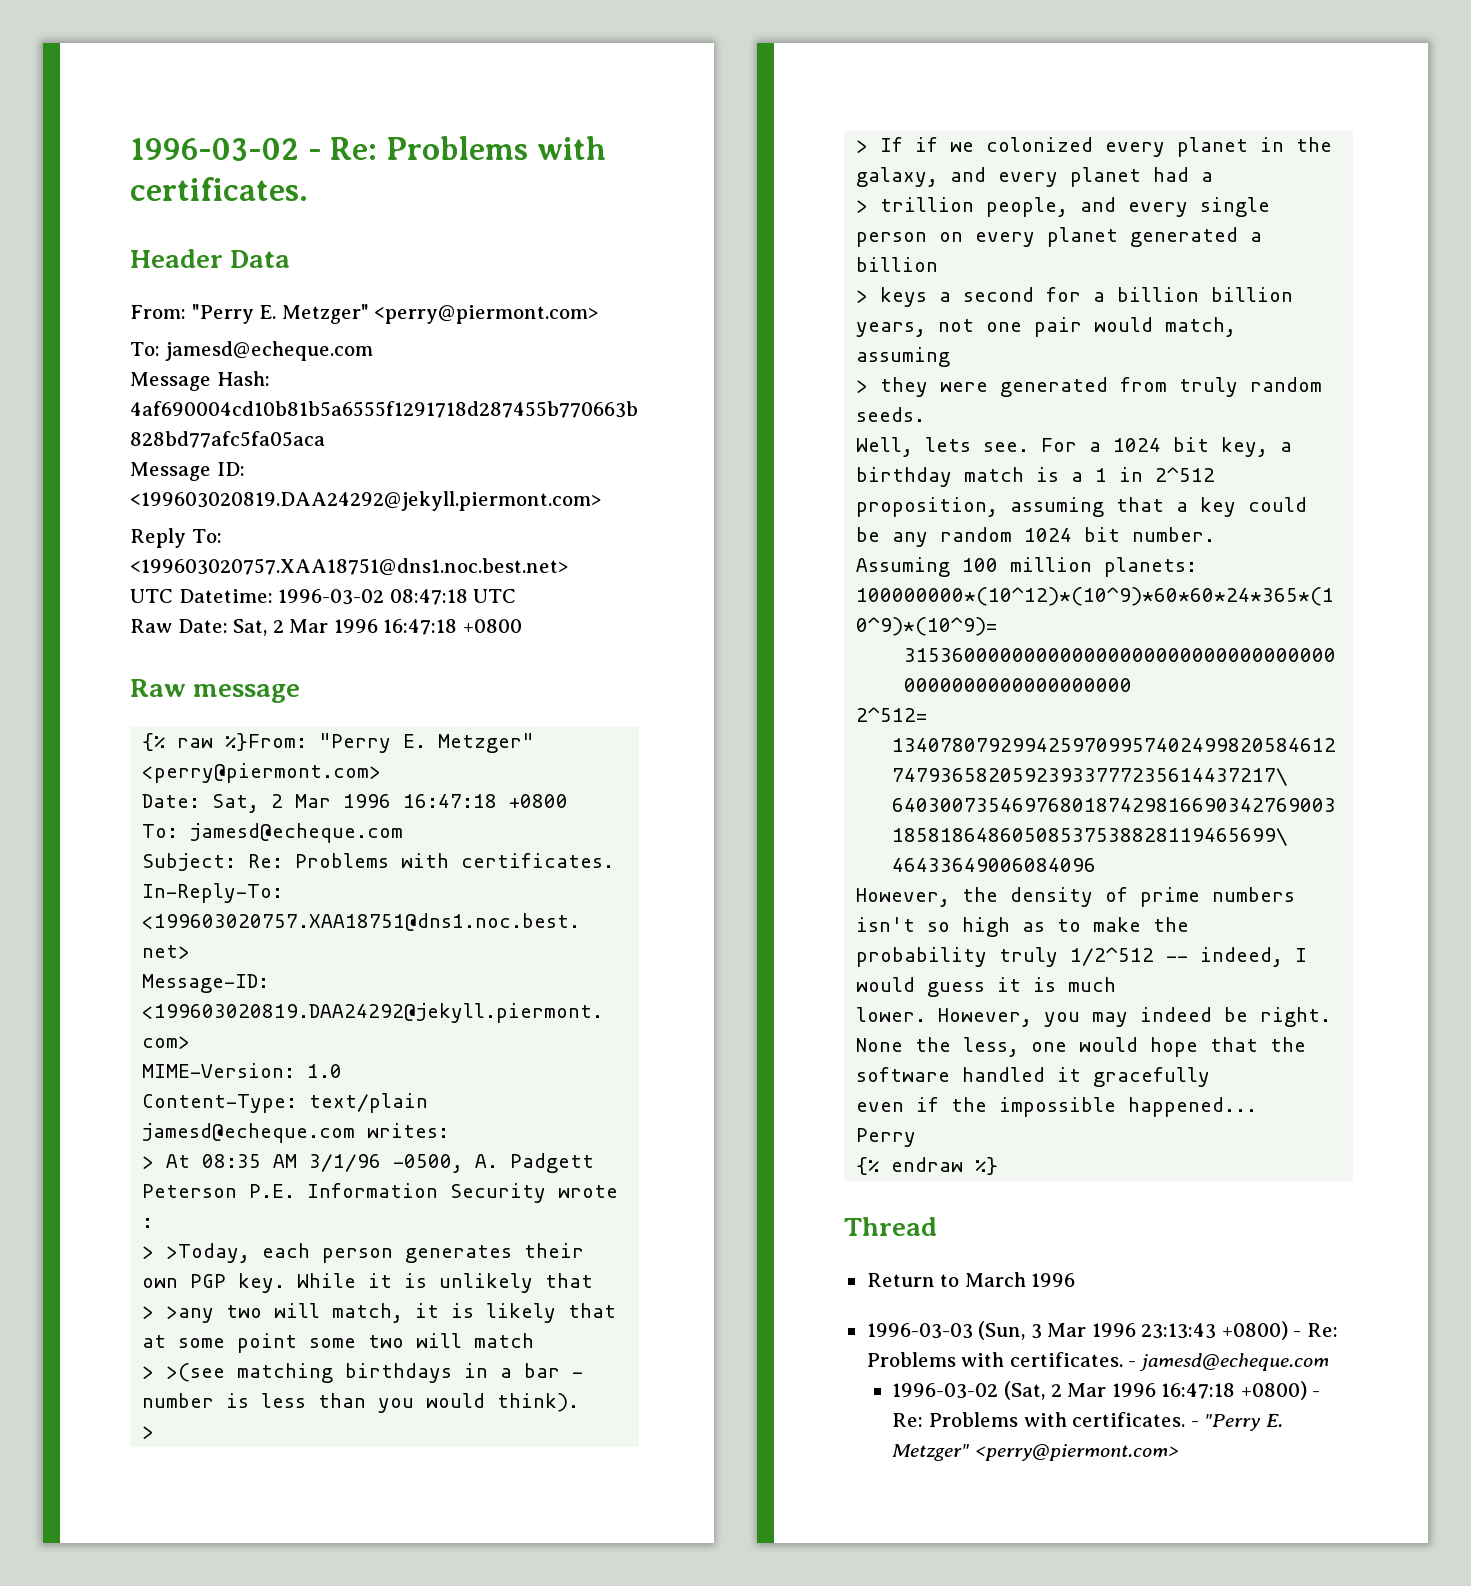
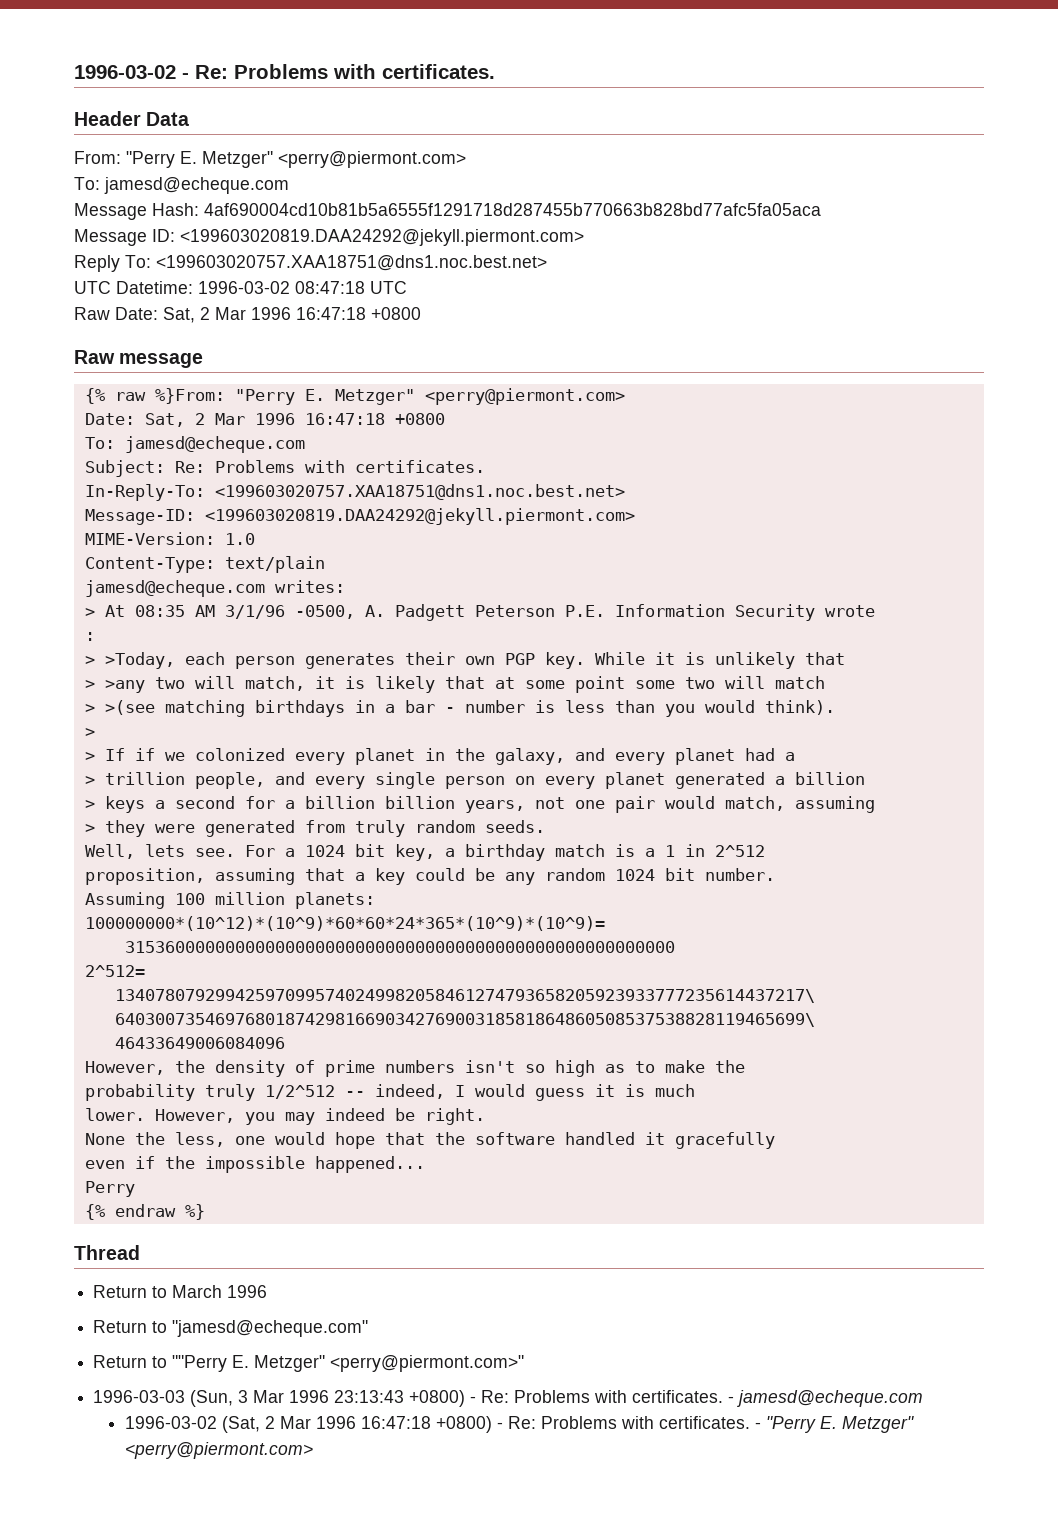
+ Return to "jamesd@echeque.com"
+ Return to ""Perry E. Metzger" <perry@piermont.com>"

